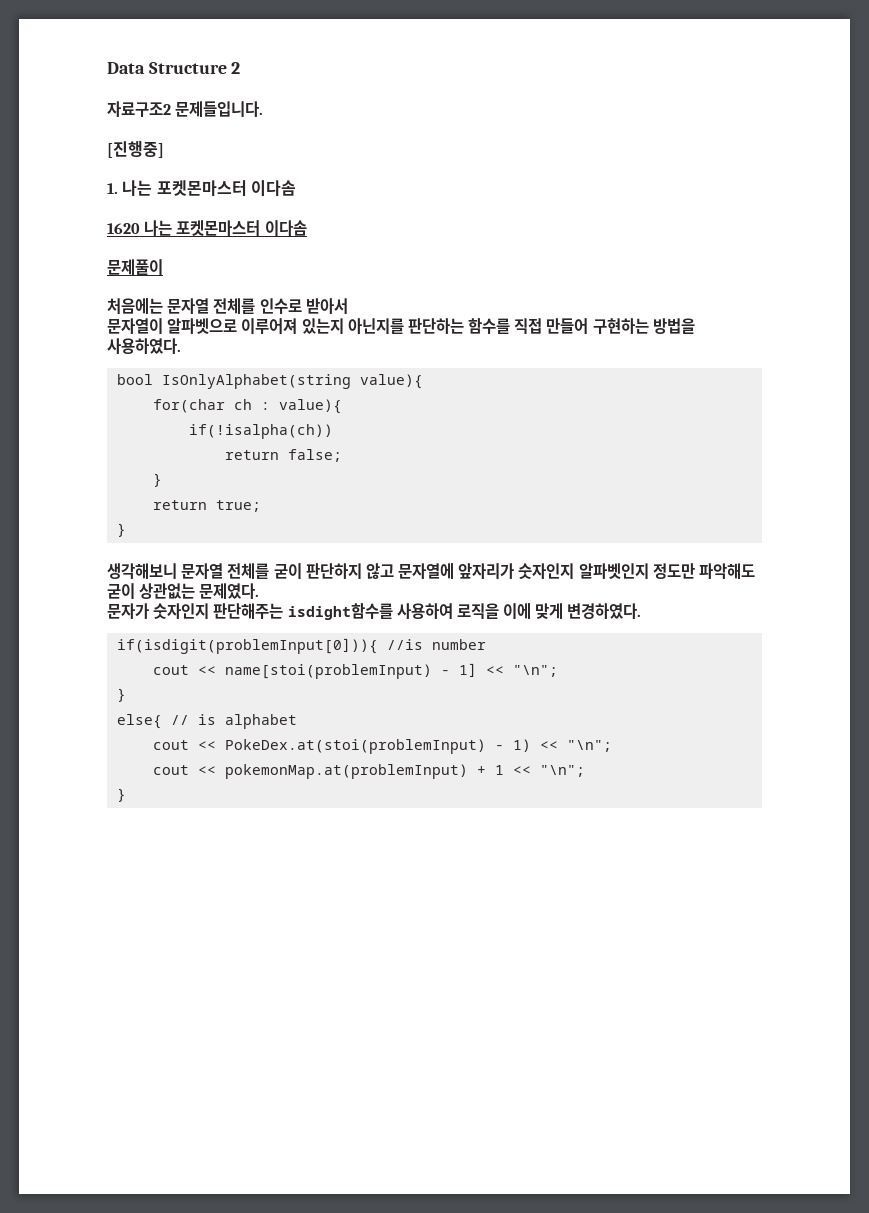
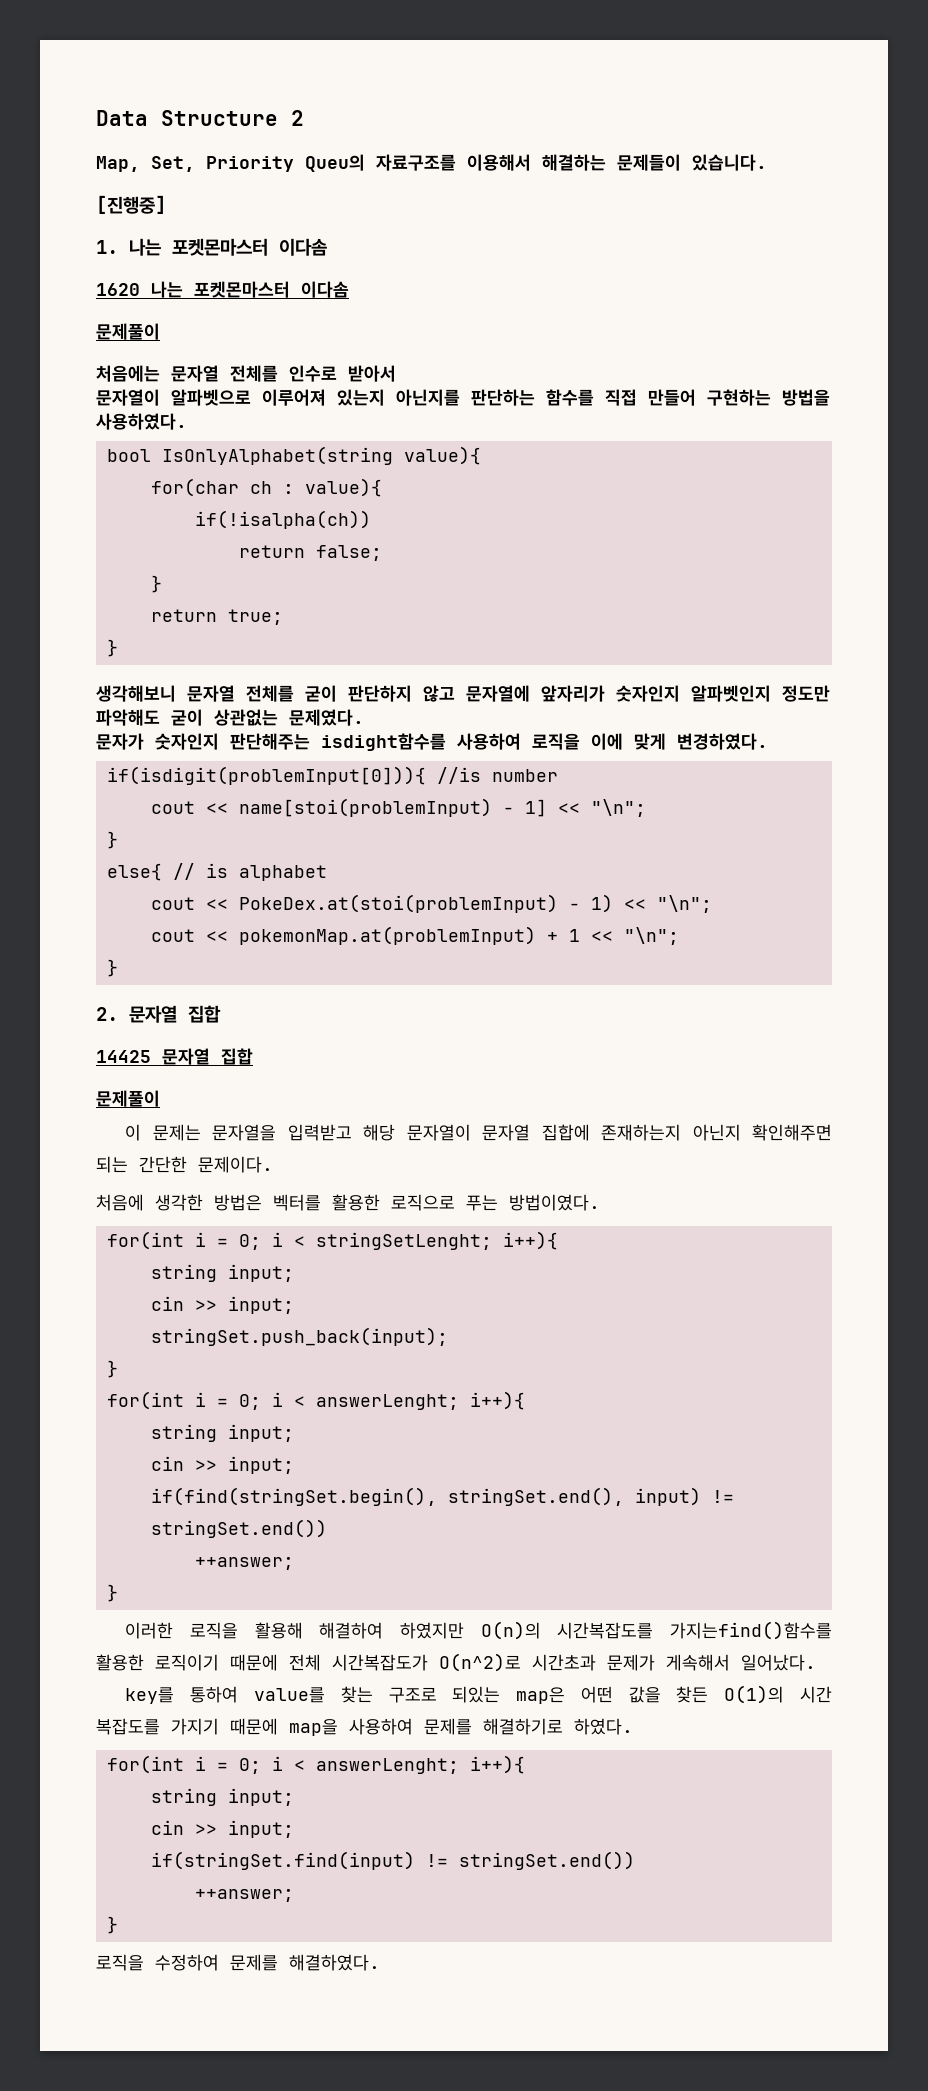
- 자료구조2 문제들입니다.
+ Map, Set, Priority Queu의 자료구조를 이용해서 해결하는 문제들이 있습니다.
+ 2. 문자열 집합
+ 14425 문자열 집합
+ 문제풀이
+ 이 문제는 문자열을 입력받고 해당 문자열이 문자열 집합에 존재하는지 아닌지 확인해주면 되는 간단한 문제이다.
+ 처음에 생각한 방법은 벡터를 활용한 로직으로 푸는 방법이였다.
+ for(int i = 0; i < stringSetLenght; i++){
+ string input;
+ cin >> input;
+ stringSet.push_back(input);
+ }
+ for(int i = 0; i < answerLenght; i++){
+ string input;
+ cin >> input;
+ if(find(stringSet.begin(), stringSet.end(), input) != stringSet.end())
+ ++answer;
+ }
+ 이러한 로직을 활용해 해결하여 하였지만 O(n)의 시간복잡도를 가지는find()함수를 활용한 로직이기 때문에 전체 시간복잡도가 O(n^2)로 시간초과 문제가 게속해서 일어났다.
+ key를 통하여 value를 찾는 구조로 되있는 map은 어떤 값을 찾든 O(1)의 시간 복잡도를 가지기 때문에 map을 사용하여 문제를 해결하기로 하였다.
+ for(int i = 0; i < answerLenght; i++){
+ string input;
+ cin >> input;
+ if(stringSet.find(input) != stringSet.end())
+ ++answer;
+ }
+ 로직을 수정하여 문제를 해결하였다.

